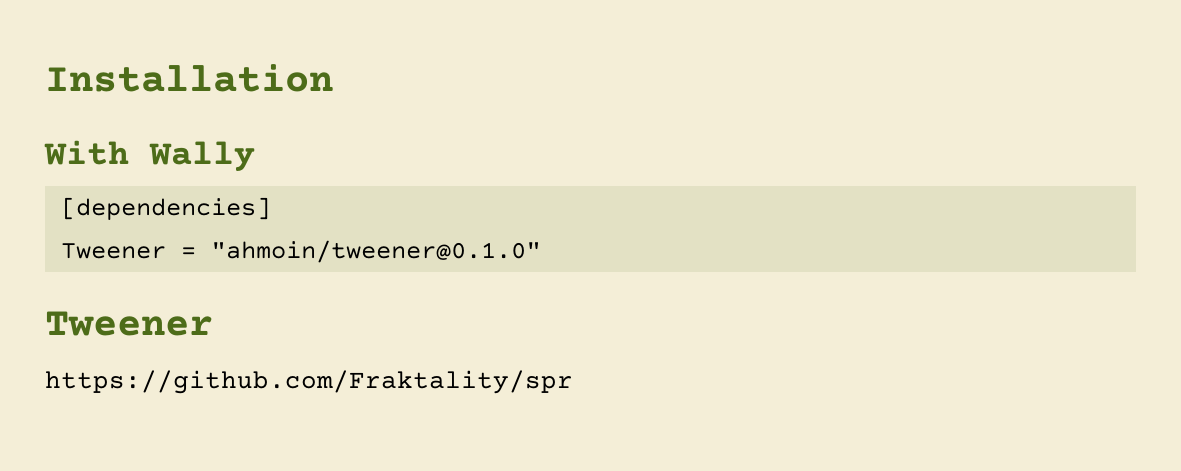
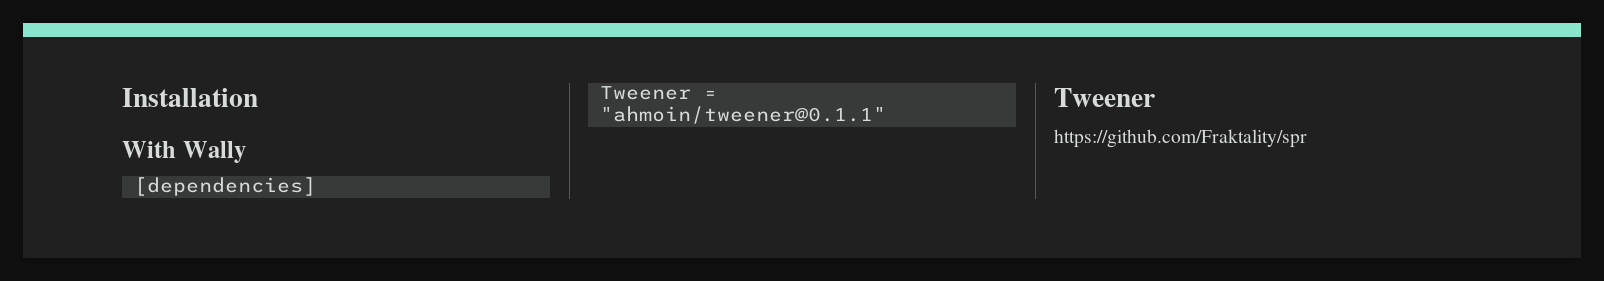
- Tweener = "ahmoin/tweener@0.1.0"
+ Tweener = "ahmoin/tweener@0.1.1"

